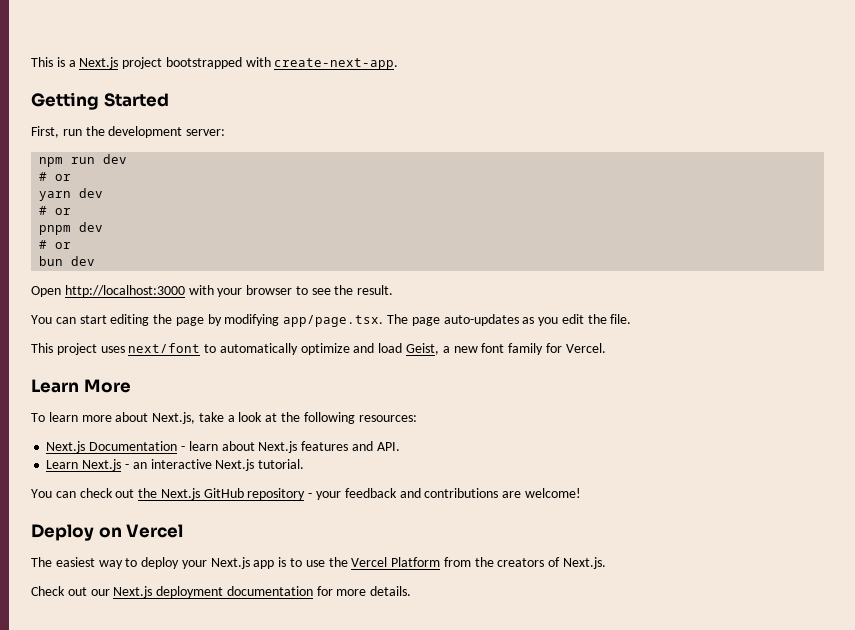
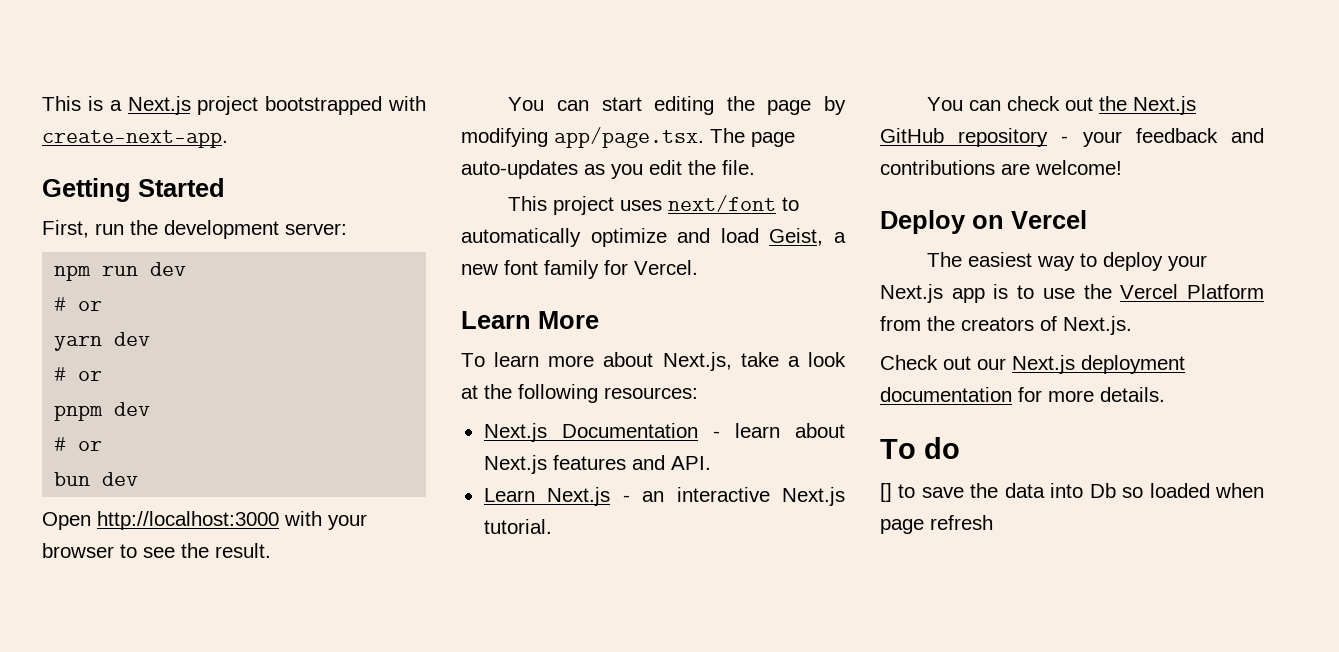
+ To do
+ [] to save the data into Db so loaded when page refresh

